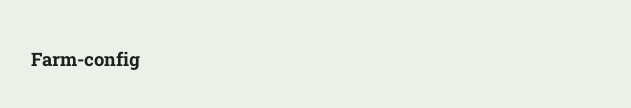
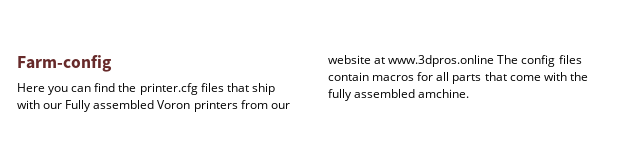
+ Here you can find the printer.cfg files that ship with our Fully assembled Voron printers from our website at www.3dpros.online The config files contain macros for all parts that come with the fully assembled amchine.

